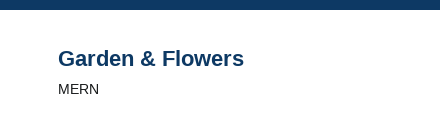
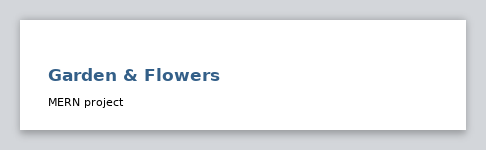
- MERN
+ MERN project

